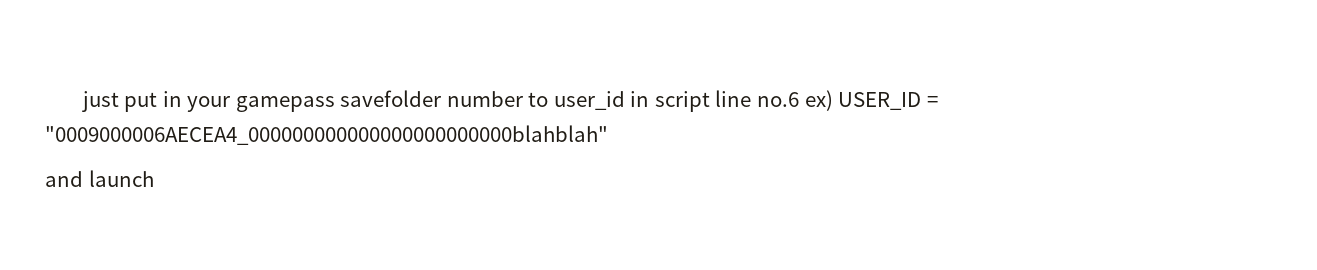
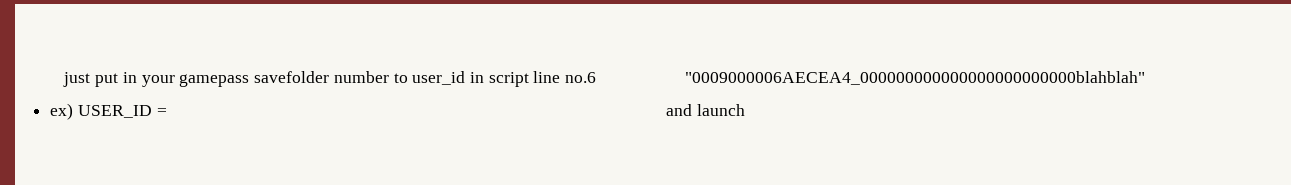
- just put in your gamepass savefolder number to user_id in script line no.6 ex) USER_ID = "0009000006AECEA4_000000000000000000000000blahblah"
+ just put in your gamepass savefolder number to user_id in script line no.6
+ ex) USER_ID = "0009000006AECEA4_000000000000000000000000blahblah"

